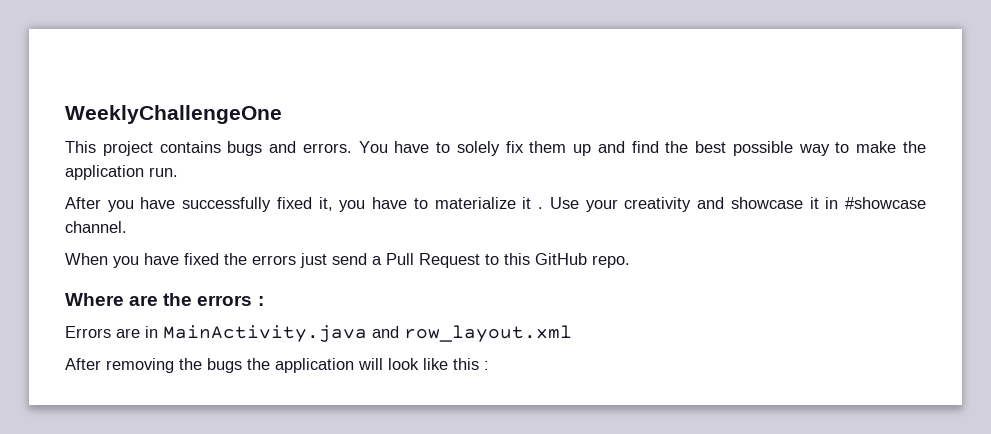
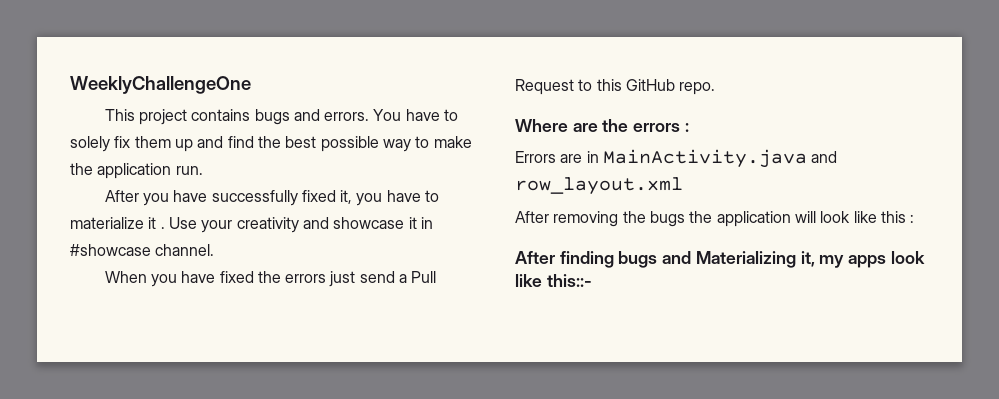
+ After finding bugs and Materializing it, my apps look like this::-

